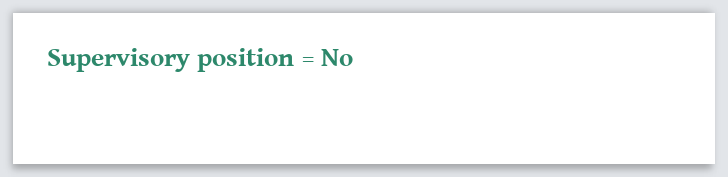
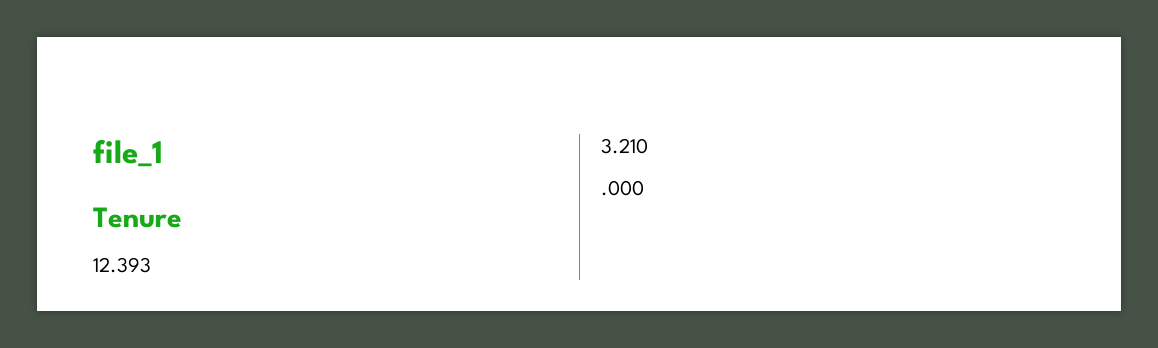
- Supervisory position = No
+ file_1
+ Tenure
+ 12.393
+ 3.210
+ .000

